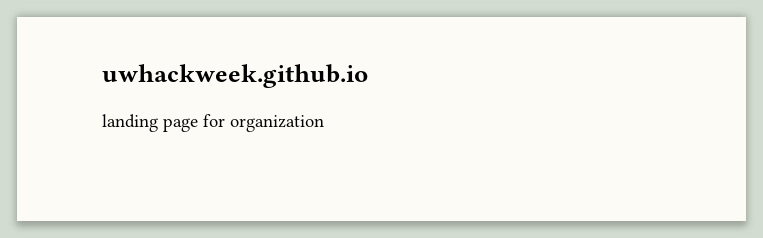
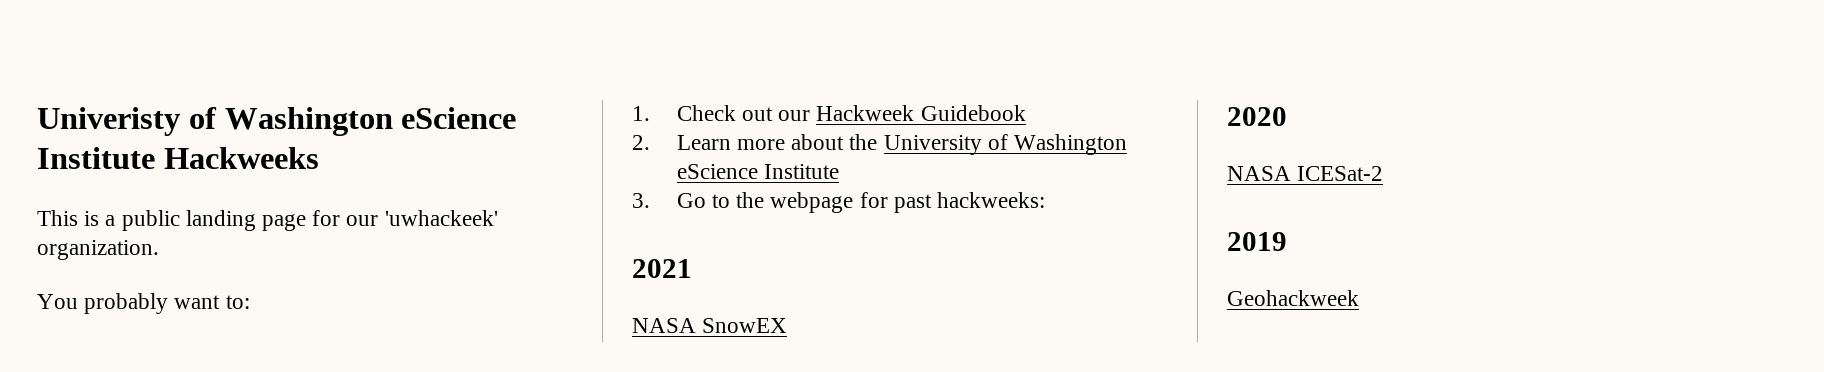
- uwhackweek.github.io
- landing page for organization
+ Univeristy of Washington eScience Institute Hackweeks
+ This is a public landing page for our 'uwhackeek' organization.
+ You probably want to:
+ 1. Check out our Hackweek Guidebook
+ 2. Learn more about the University of Washington eScience Institute
+ 3. Go to the webpage for past hackweeks:
+ 2021
+ NASA SnowEX
+ 2020
+ NASA ICESat-2
+ 2019
+ Geohackweek

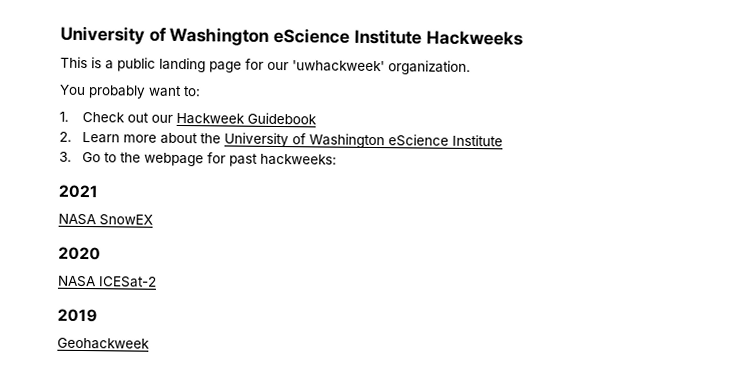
- Univeristy of Washington eScience Institute Hackweeks
+ University of Washington eScience Institute Hackweeks
- This is a public landing page for our 'uwhackeek' organization.
+ This is a public landing page for our 'uwhackweek' organization.

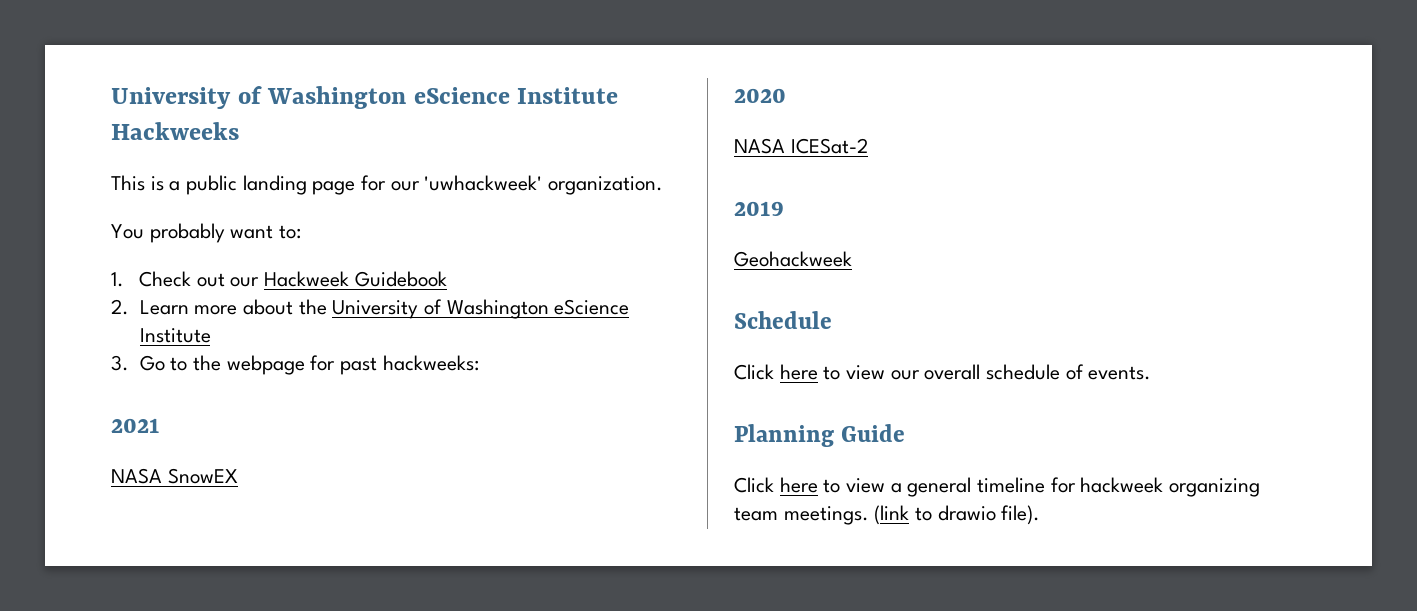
+ Schedule
+ Click here to view our overall schedule of events.
+ Planning Guide
+ Click here to view a general timeline for hackweek organizing team meetings. (link to drawio file).

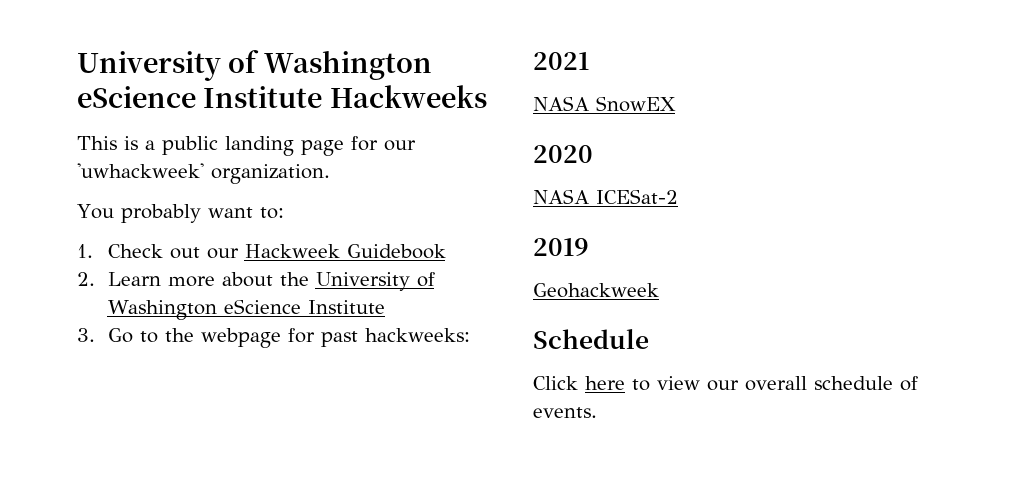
- Planning Guide
- Click here to view a general timeline for hackweek organizing team meetings. (link to drawio file).

